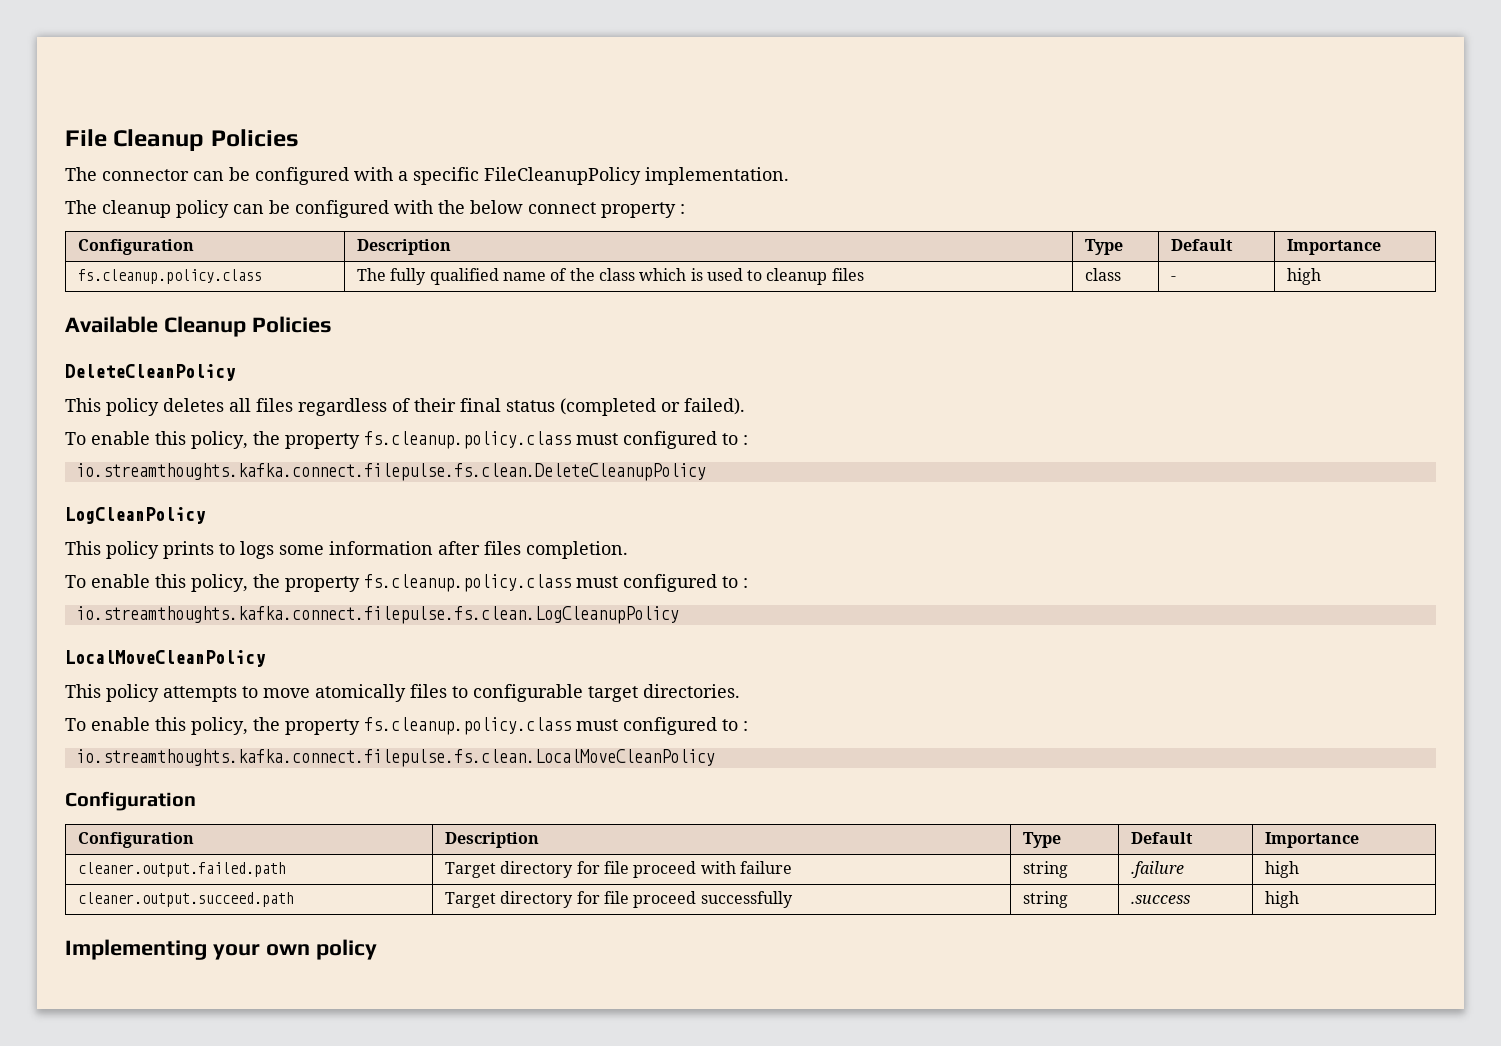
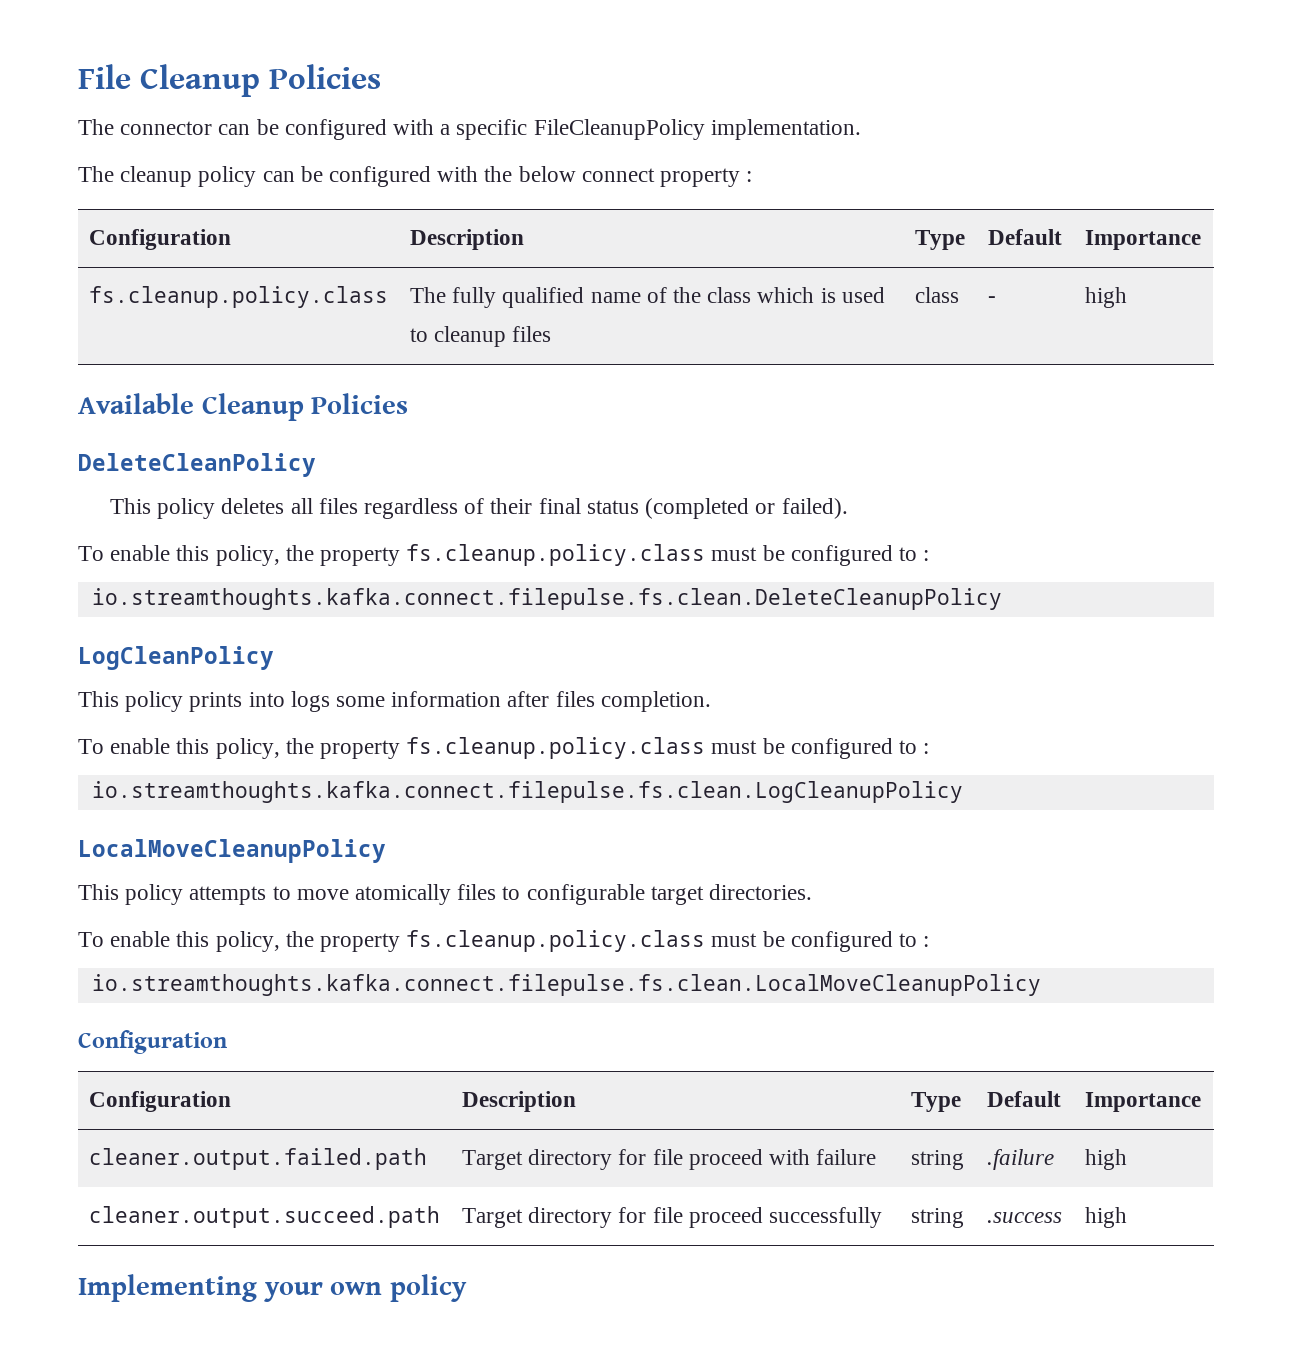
  This policy deletes all files regardless of their final status (completed or failed).
- To enable this policy, the property fs.cleanup.policy.class must configured to :
+ To enable this policy, the property fs.cleanup.policy.class must be configured to :
- This policy prints to logs some information after files completion.
- To enable this policy, the property fs.cleanup.policy.class must configured to :
+ This policy prints into logs some information after files completion.
+ To enable this policy, the property fs.cleanup.policy.class must be configured to :
- LocalMoveCleanPolicy
+ LocalMoveCleanupPolicy
  This policy attempts to move atomically files to configurable target directories.
- To enable this policy, the property fs.cleanup.policy.class must configured to :
- io.streamthoughts.kafka.connect.filepulse.fs.clean.LocalMoveCleanPolicy
+ To enable this policy, the property fs.cleanup.policy.class must be configured to :
+ io.streamthoughts.kafka.connect.filepulse.fs.clean.LocalMoveCleanupPolicy

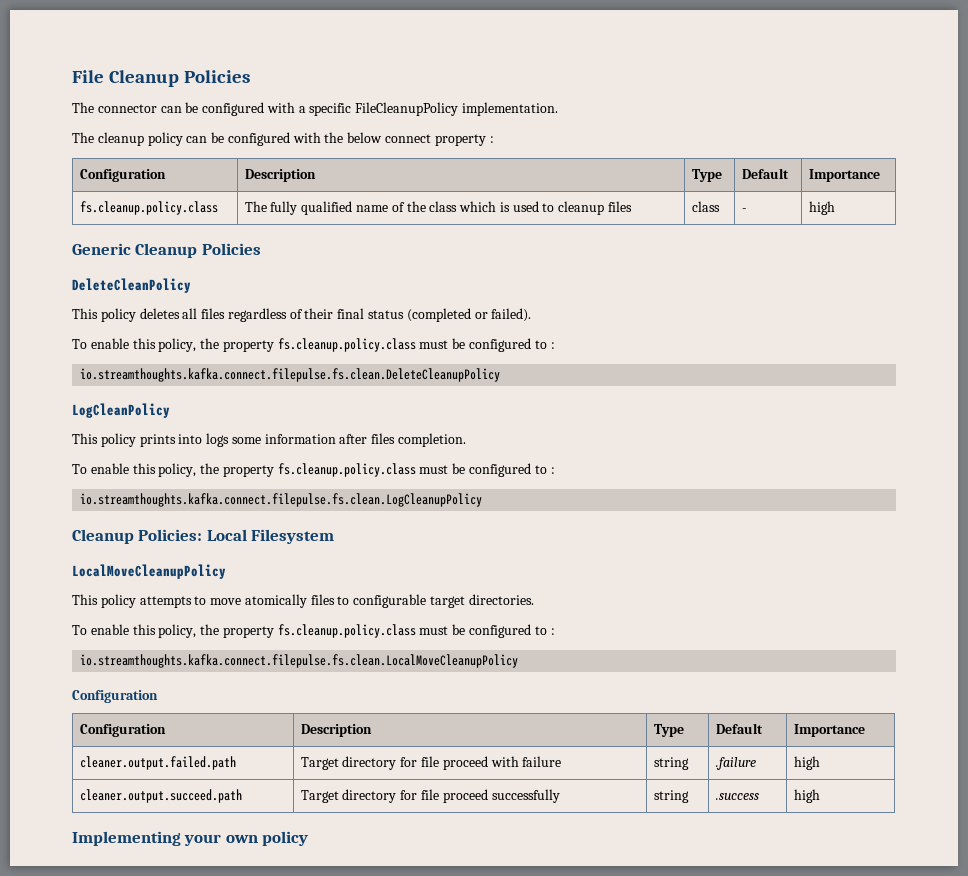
- Available Cleanup Policies
+ Generic Cleanup Policies
+ Cleanup Policies: Local Filesystem

